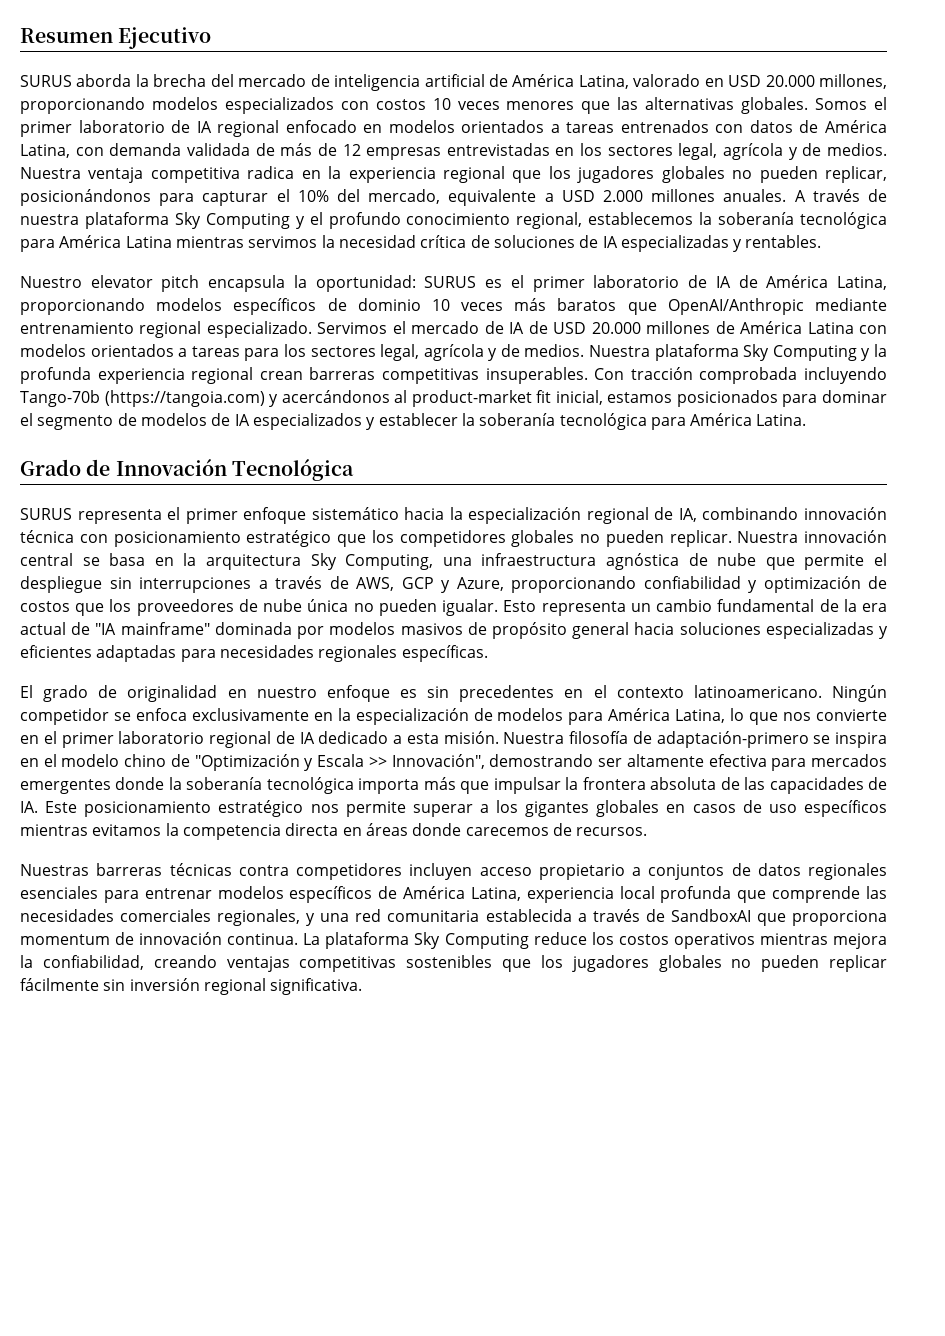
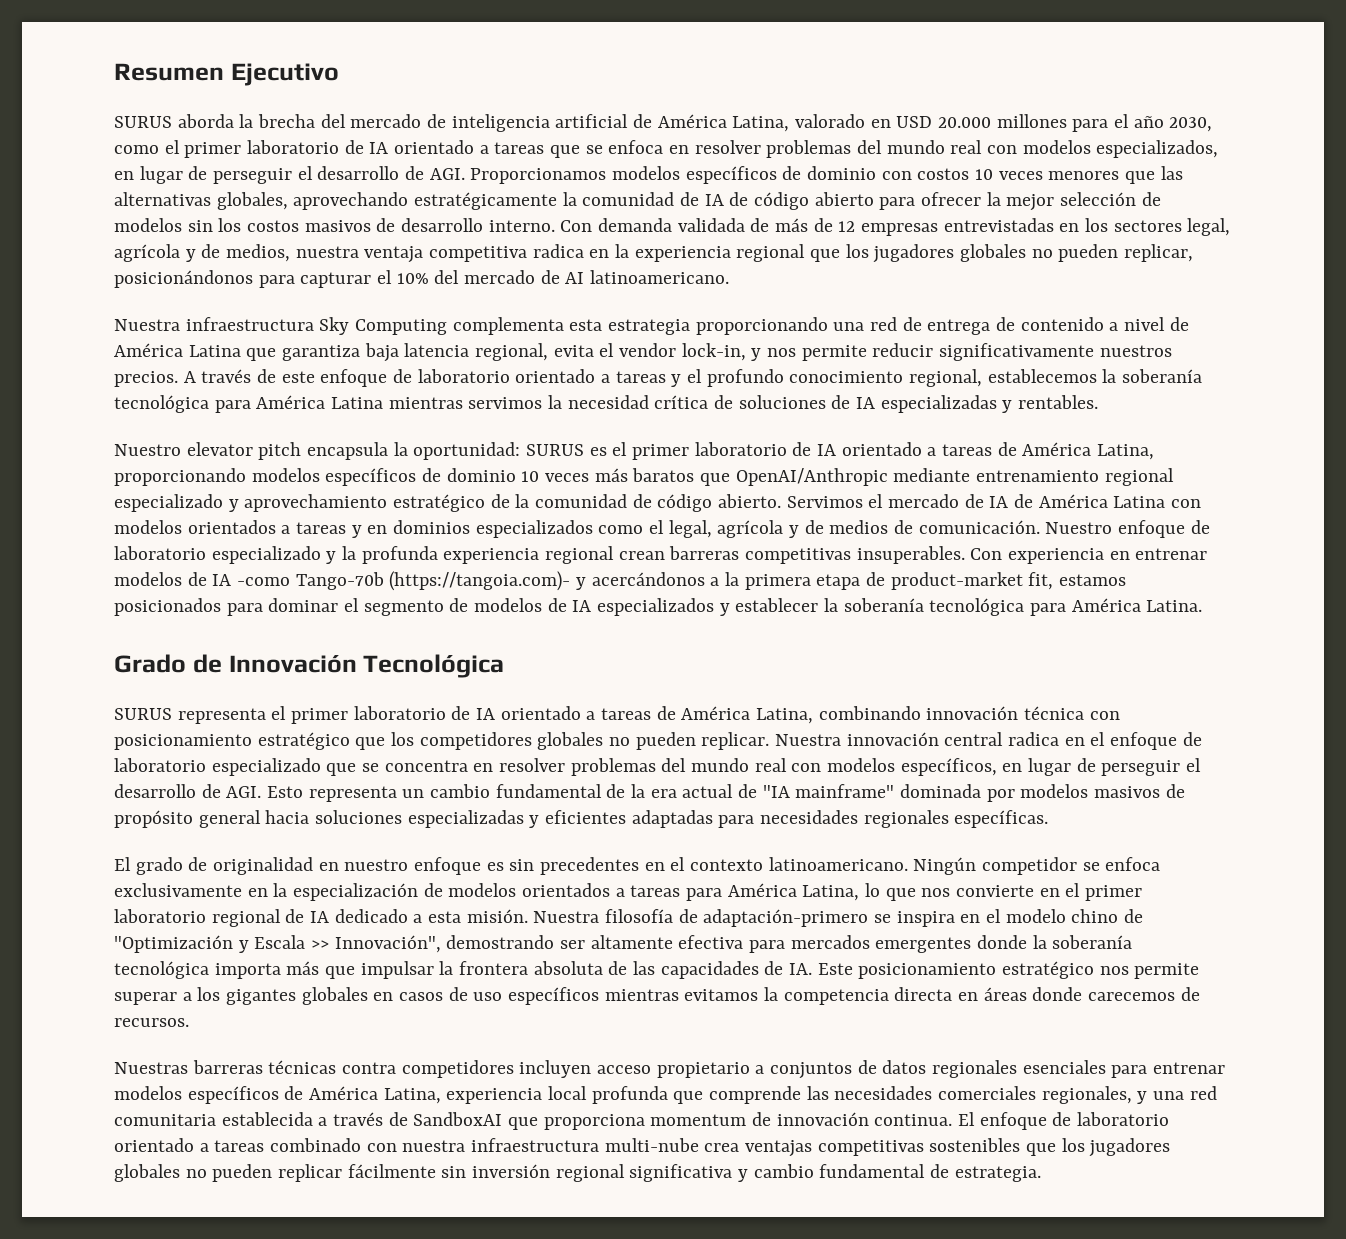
- SURUS aborda la brecha del mercado de inteligencia artificial de América Latina, valorado en USD 20.000 millones, proporcionando modelos especializados con costos 10 veces menores que las alternativas globales. Somos el primer laboratorio de IA regional enfocado en modelos orientados a tareas entrenados con datos de América Latina, con demanda validada de más de 12 empresas entrevistadas en los sectores legal, agrícola y de medios. Nuestra ventaja competitiva radica en la experiencia regional que los jugadores globales no pueden replicar, posicionándonos para capturar el 10% del mercado, equivalente a USD 2.000 millones anuales. A través de nuestra plataforma Sky Computing y el profundo conocimiento regional, establecemos la soberanía tecnológica para América Latina mientras servimos la necesidad crítica de soluciones de IA especializadas y rentables.
+ SURUS aborda la brecha del mercado de inteligencia artificial de América Latina, valorado en USD 20.000 millones para el año 2030, como el primer laboratorio de IA orientado a tareas que se enfoca en resolver problemas del mundo real con modelos especializados, en lugar de perseguir el desarrollo de AGI. Proporcionamos modelos específicos de dominio con costos 10 veces menores que las alternativas globales, aprovechando estratégicamente la comunidad de IA de código abierto para ofrecer la mejor selección de modelos sin los costos masivos de desarrollo interno. Con demanda validada de más de 12 empresas entrevistadas en los sectores legal, agrícola y de medios, nuestra ventaja competitiva radica en la experiencia regional que los jugadores globales no pueden replicar, posicionándonos para capturar el 10% del mercado de AI latinoamericano.
+ Nuestra infraestructura Sky Computing complementa esta estrategia proporcionando una red de entrega de contenido a nivel de América Latina que garantiza baja latencia regional, evita el vendor lock-in, y nos permite reducir significativamente nuestros precios. A través de este enfoque de laboratorio orientado a tareas y el profundo conocimiento regional, establecemos la soberanía tecnológica para América Latina mientras servimos la necesidad crítica de soluciones de IA especializadas y rentables.
- Nuestro elevator pitch encapsula la oportunidad: SURUS es el primer laboratorio de IA de América Latina, proporcionando modelos específicos de dominio 10 veces más baratos que OpenAI/Anthropic mediante entrenamiento regional especializado.
+ Nuestro elevator pitch encapsula la oportunidad: SURUS es el primer laboratorio de IA orientado a tareas de América Latina, proporcionando modelos específicos de dominio 10 veces más baratos que OpenAI/Anthropic mediante entrenamiento regional especializado y aprovechamiento estratégico de la comunidad de código abierto.
- Servimos el mercado de IA de USD 20.000 millones de América Latina con modelos orientados a tareas para los sectores legal, agrícola y de medios. Nuestra plataforma Sky Computing y la profunda experiencia regional crean barreras competitivas insuperables.
+ Servimos el mercado de IA de América Latina con modelos orientados a tareas y en dominios especializados como el legal, agrícola y de medios de comunicación. Nuestro enfoque de laboratorio especializado y la profunda experiencia regional crean barreras competitivas insuperables.
- Con tracción comprobada incluyendo Tango-70b (https://tangoia.com) y acercándonos al product-market fit inicial, estamos posicionados para dominar el segmento de modelos de IA especializados y establecer la soberanía tecnológica para América Latina.
+ Con experiencia en entrenar modelos de IA -como Tango-70b (https://tangoia.com)- y acercándonos a la primera etapa de product-market fit, estamos posicionados para dominar el segmento de modelos de IA especializados y establecer la soberanía tecnológica para América Latina.
- SURUS representa el primer enfoque sistemático hacia la especialización regional de IA, combinando innovación técnica con posicionamiento estratégico que los competidores globales no pueden replicar.
+ SURUS representa el primer laboratorio de IA orientado a tareas de América Latina, combinando innovación técnica con posicionamiento estratégico que los competidores globales no pueden replicar.
- Nuestra innovación central se basa en la arquitectura Sky Computing, una infraestructura agnóstica de nube que permite el despliegue sin interrupciones a través de AWS, GCP y Azure, proporcionando confiabilidad y optimización de costos que los proveedores de nube única no pueden igualar. Esto representa un cambio fundamental de la era actual de "IA mainframe" dominada por modelos masivos de propósito general hacia soluciones especializadas y eficientes adaptadas para necesidades regionales específicas.
+ Nuestra innovación central radica en el enfoque de laboratorio especializado que se concentra en resolver problemas del mundo real con modelos específicos, en lugar de perseguir el desarrollo de AGI. Esto representa un cambio fundamental de la era actual de "IA mainframe" dominada por modelos masivos de propósito general hacia soluciones especializadas y eficientes adaptadas para necesidades regionales específicas.
- Ningún competidor se enfoca exclusivamente en la especialización de modelos para América Latina, lo que nos convierte en el primer laboratorio regional de IA dedicado a esta misión.
+ Ningún competidor se enfoca exclusivamente en la especialización de modelos orientados a tareas para América Latina, lo que nos convierte en el primer laboratorio regional de IA dedicado a esta misión.
- La plataforma Sky Computing reduce los costos operativos mientras mejora la confiabilidad, creando ventajas competitivas sostenibles que los jugadores globales no pueden replicar fácilmente sin inversión regional significativa.
+ El enfoque de laboratorio orientado a tareas combinado con nuestra infraestructura multi-nube crea ventajas competitivas sostenibles que los jugadores globales no pueden replicar fácilmente sin inversión regional significativa y cambio fundamental de estrategia.

